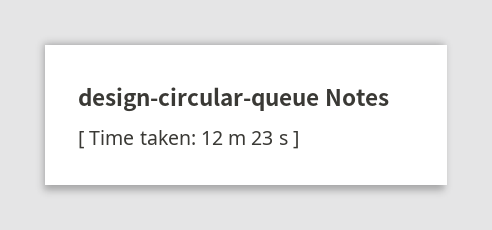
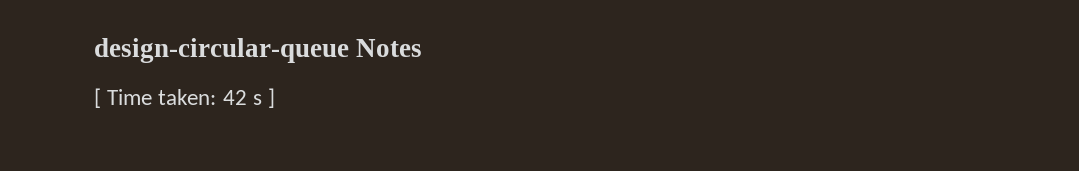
- [ Time taken: 12 m 23 s ]
+ [ Time taken: 42 s ]

